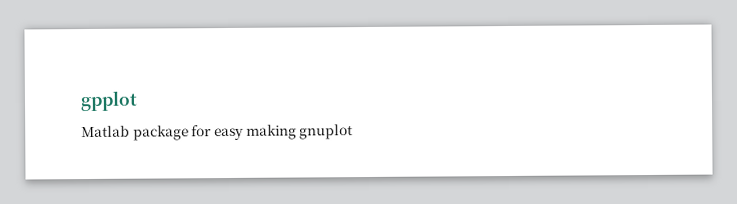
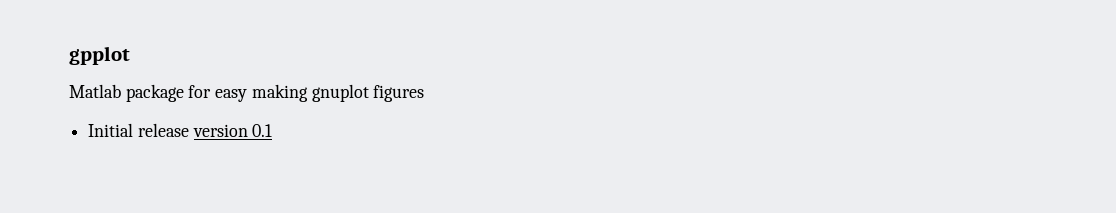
- Matlab package for easy making gnuplot
+ Matlab package for easy making gnuplot figures
+ Initial release version 0.1

